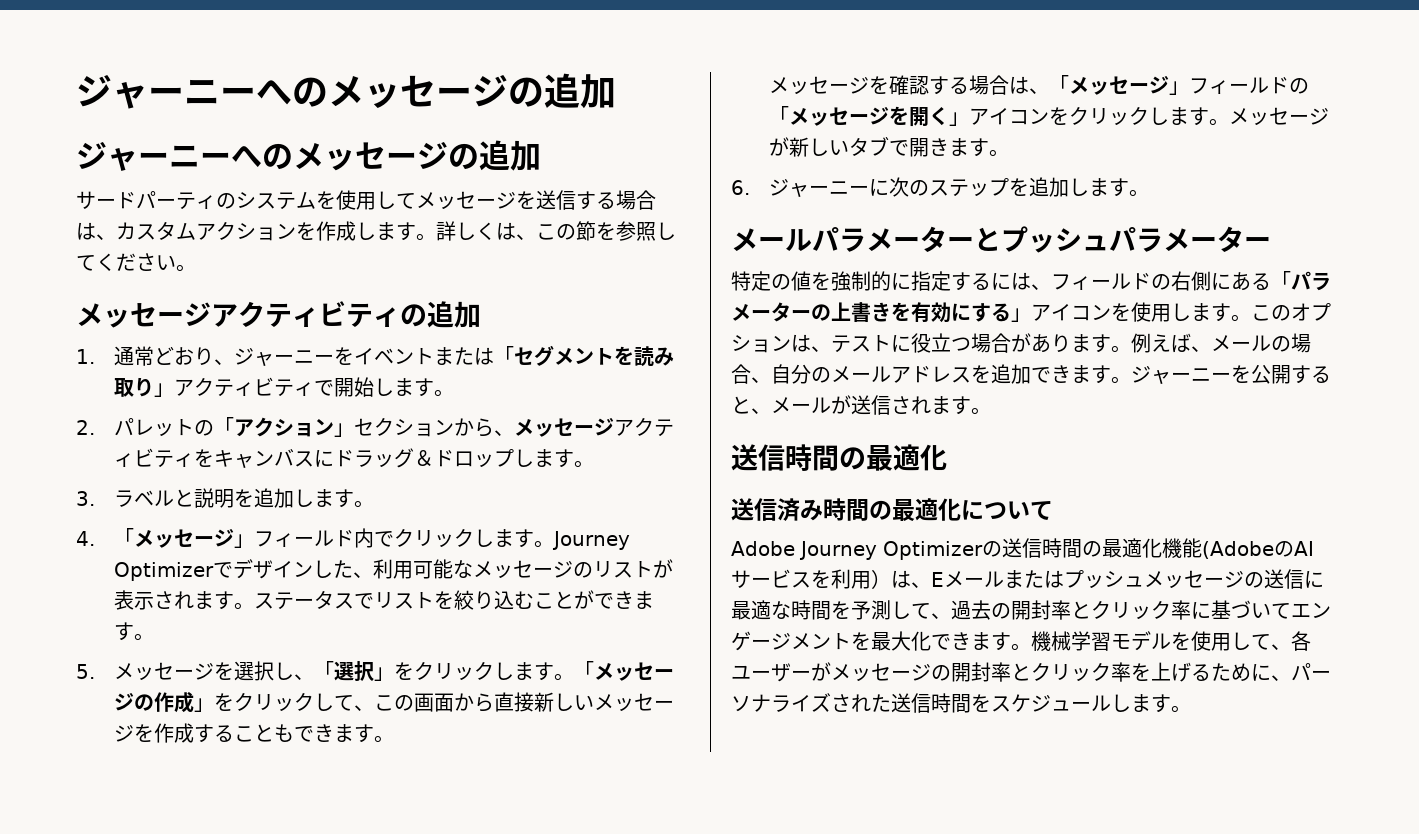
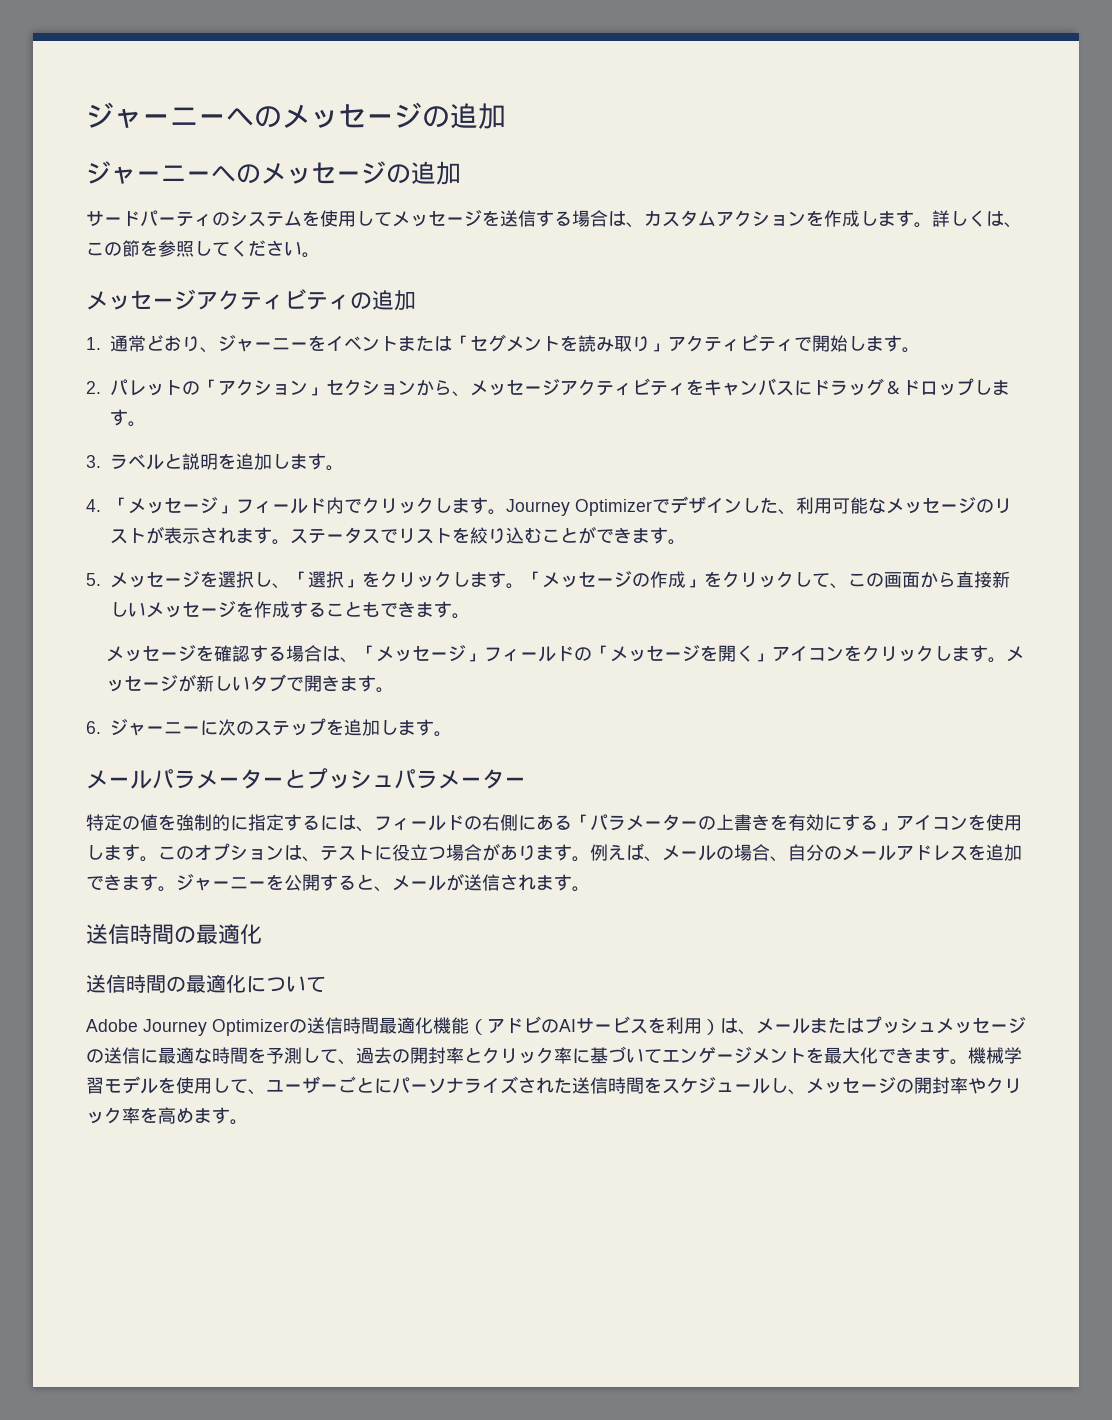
- 送信済み時間の最適化について
+ 送信時間の最適化について
- Adobe Journey Optimizerの送信時間の最適化機能(AdobeのAIサービスを利用）は、Eメールまたはプッシュメッセージの送信に最適な時間を予測して、過去の開封率とクリック率に基づいてエンゲージメントを最大化できます。
+ Adobe Journey Optimizerの送信時間最適化機能（アドビのAIサービスを利用）は、メールまたはプッシュメッセージの送信に最適な時間を予測して、過去の開封率とクリック率に基づいてエンゲージメントを最大化できます。
- 機械学習モデルを使用して、各ユーザーがメッセージの開封率とクリック率を上げるために、パーソナライズされた送信時間をスケジュールします。
+ 機械学習モデルを使用して、ユーザーごとにパーソナライズされた送信時間をスケジュールし、メッセージの開封率やクリック率を高めます。

